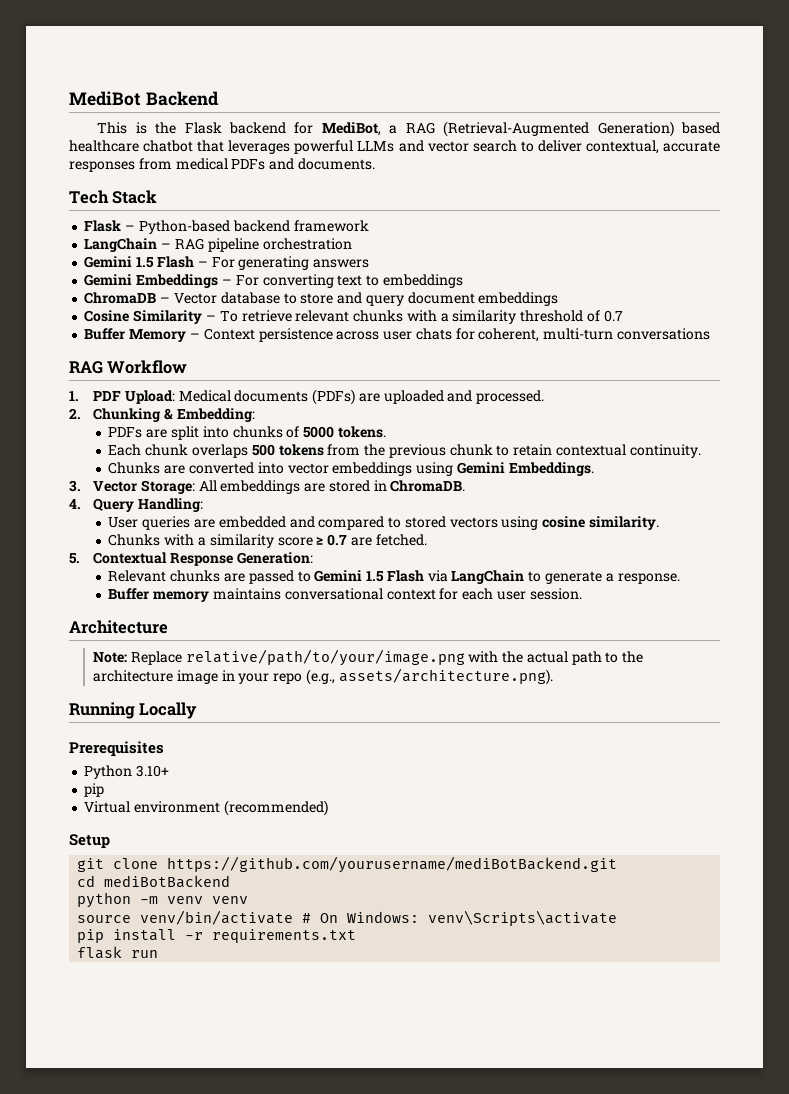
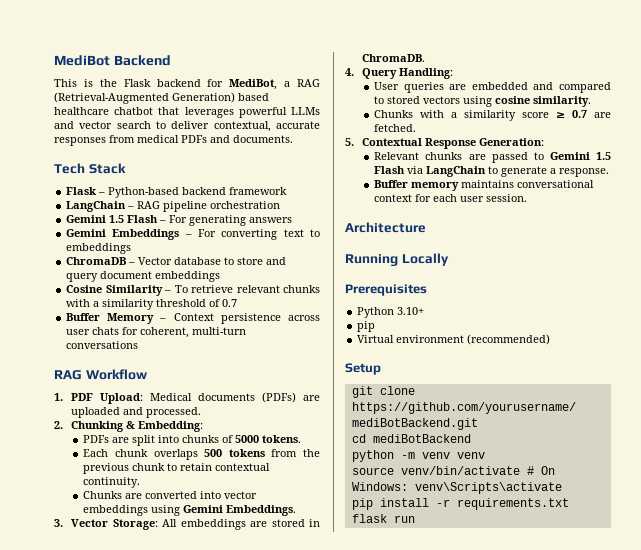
- Note: Replace relative/path/to/your/image.png with the actual path to the architecture image in your repo (e.g., assets/architecture.png).

